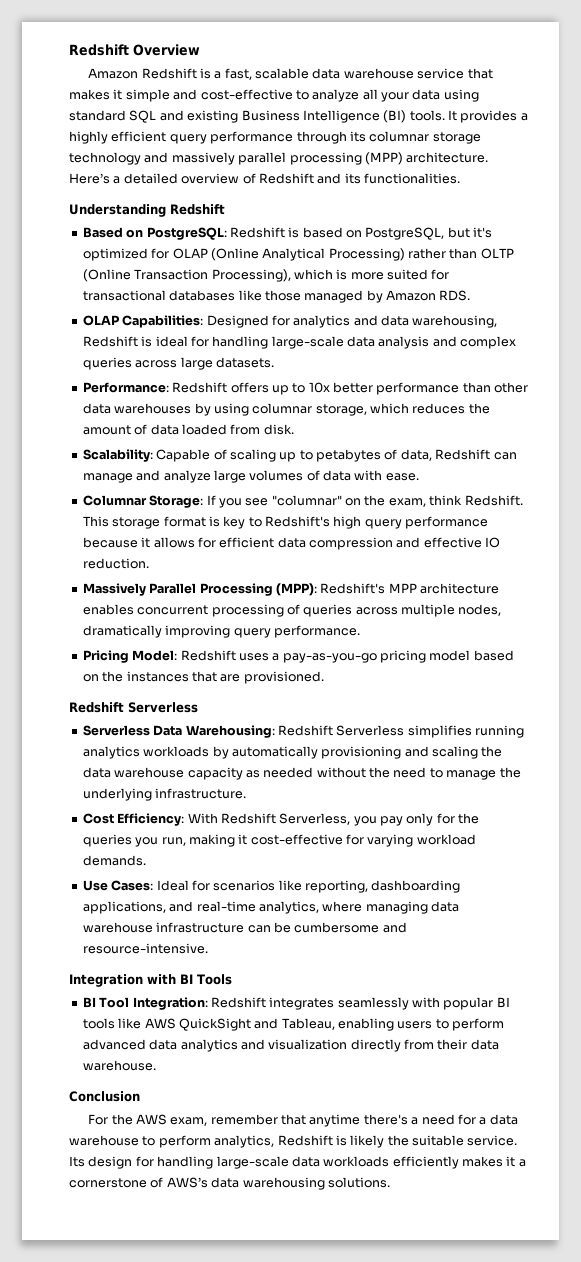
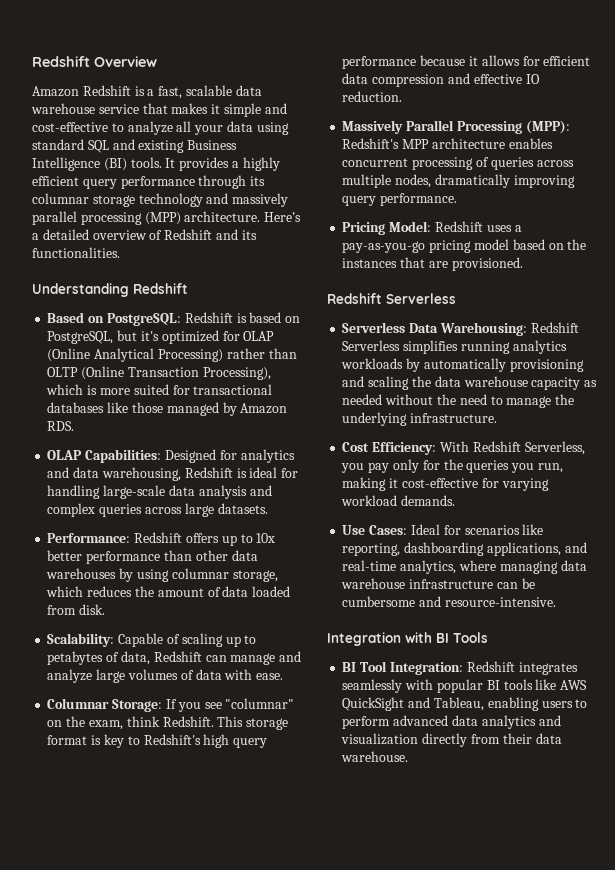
- Conclusion
- For the AWS exam, remember that anytime there's a need for a data warehouse to perform analytics, Redshift is likely the suitable service. Its design for handling large-scale data workloads efficiently makes it a cornerstone of AWS’s data warehousing solutions.

